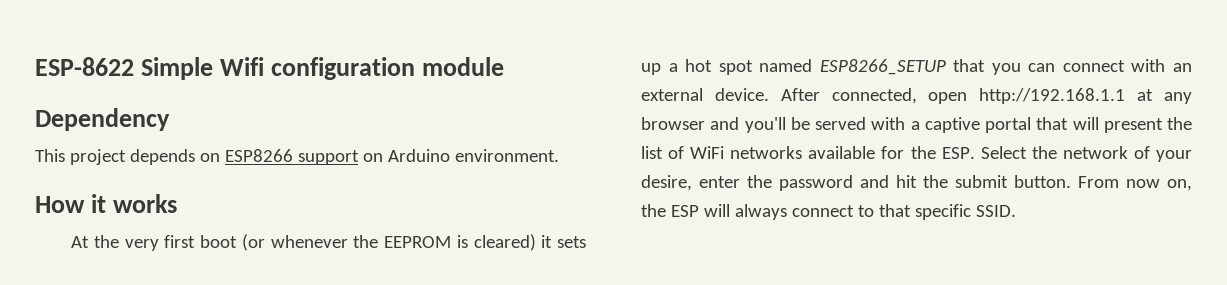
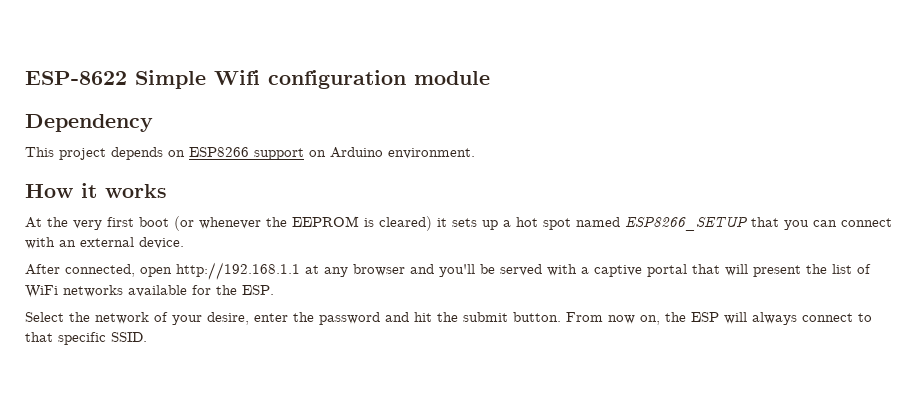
- At the very first boot (or whenever the EEPROM is cleared) it sets up a hot spot named ESP8266_SETUP that you can connect with an external device. After connected, open http://192.168.1.1 at any browser and you'll be served with a captive portal that will present the list of WiFi networks available for the ESP. Select the network of your desire, enter the password and hit the submit button.
+ At the very first boot (or whenever the EEPROM is cleared) it sets up a hot spot named ESP8266_SETUP that you can connect with an external device.
+ After connected, open http://192.168.1.1 at any browser and you'll be served with a captive portal that will present the list of WiFi networks available for the ESP.
+ Select the network of your desire, enter the password and hit the submit button.

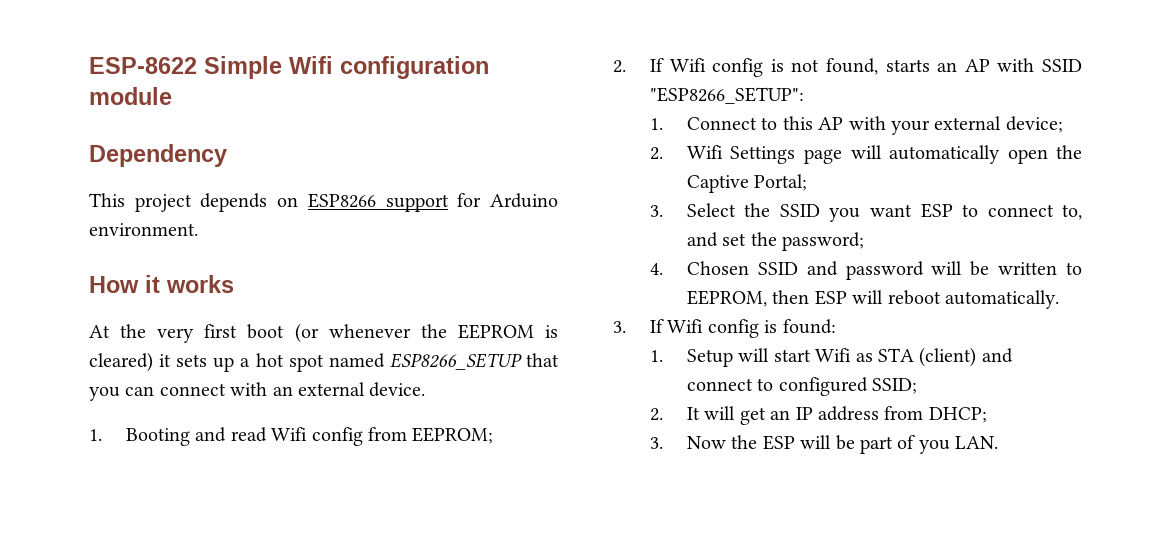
- This project depends on ESP8266 support on Arduino environment.
+ This project depends on ESP8266 support for Arduino environment.
- After connected, open http://192.168.1.1 at any browser and you'll be served with a captive portal that will present the list of WiFi networks available for the ESP.
- Select the network of your desire, enter the password and hit the submit button. From now on, the ESP will always connect to that specific SSID.
+ 1. Booting and read Wifi config from EEPROM;
+ 2. If Wifi config is not found, starts an AP with SSID "ESP8266_SETUP":
+ 1. Connect to this AP with your external device;
+ 2. Wifi Settings page will automatically open the Captive Portal;
+ 3. Select the SSID you want ESP to connect to, and set the password;
+ 4. Chosen SSID and password will be written to EEPROM, then ESP will reboot automatically.
+ 3. If Wifi config is found:
+ 1. Setup will start Wifi as STA (client) and connect to configured SSID;
+ 2. It will get an IP address from DHCP;
+ 3. Now the ESP will be part of you LAN.

